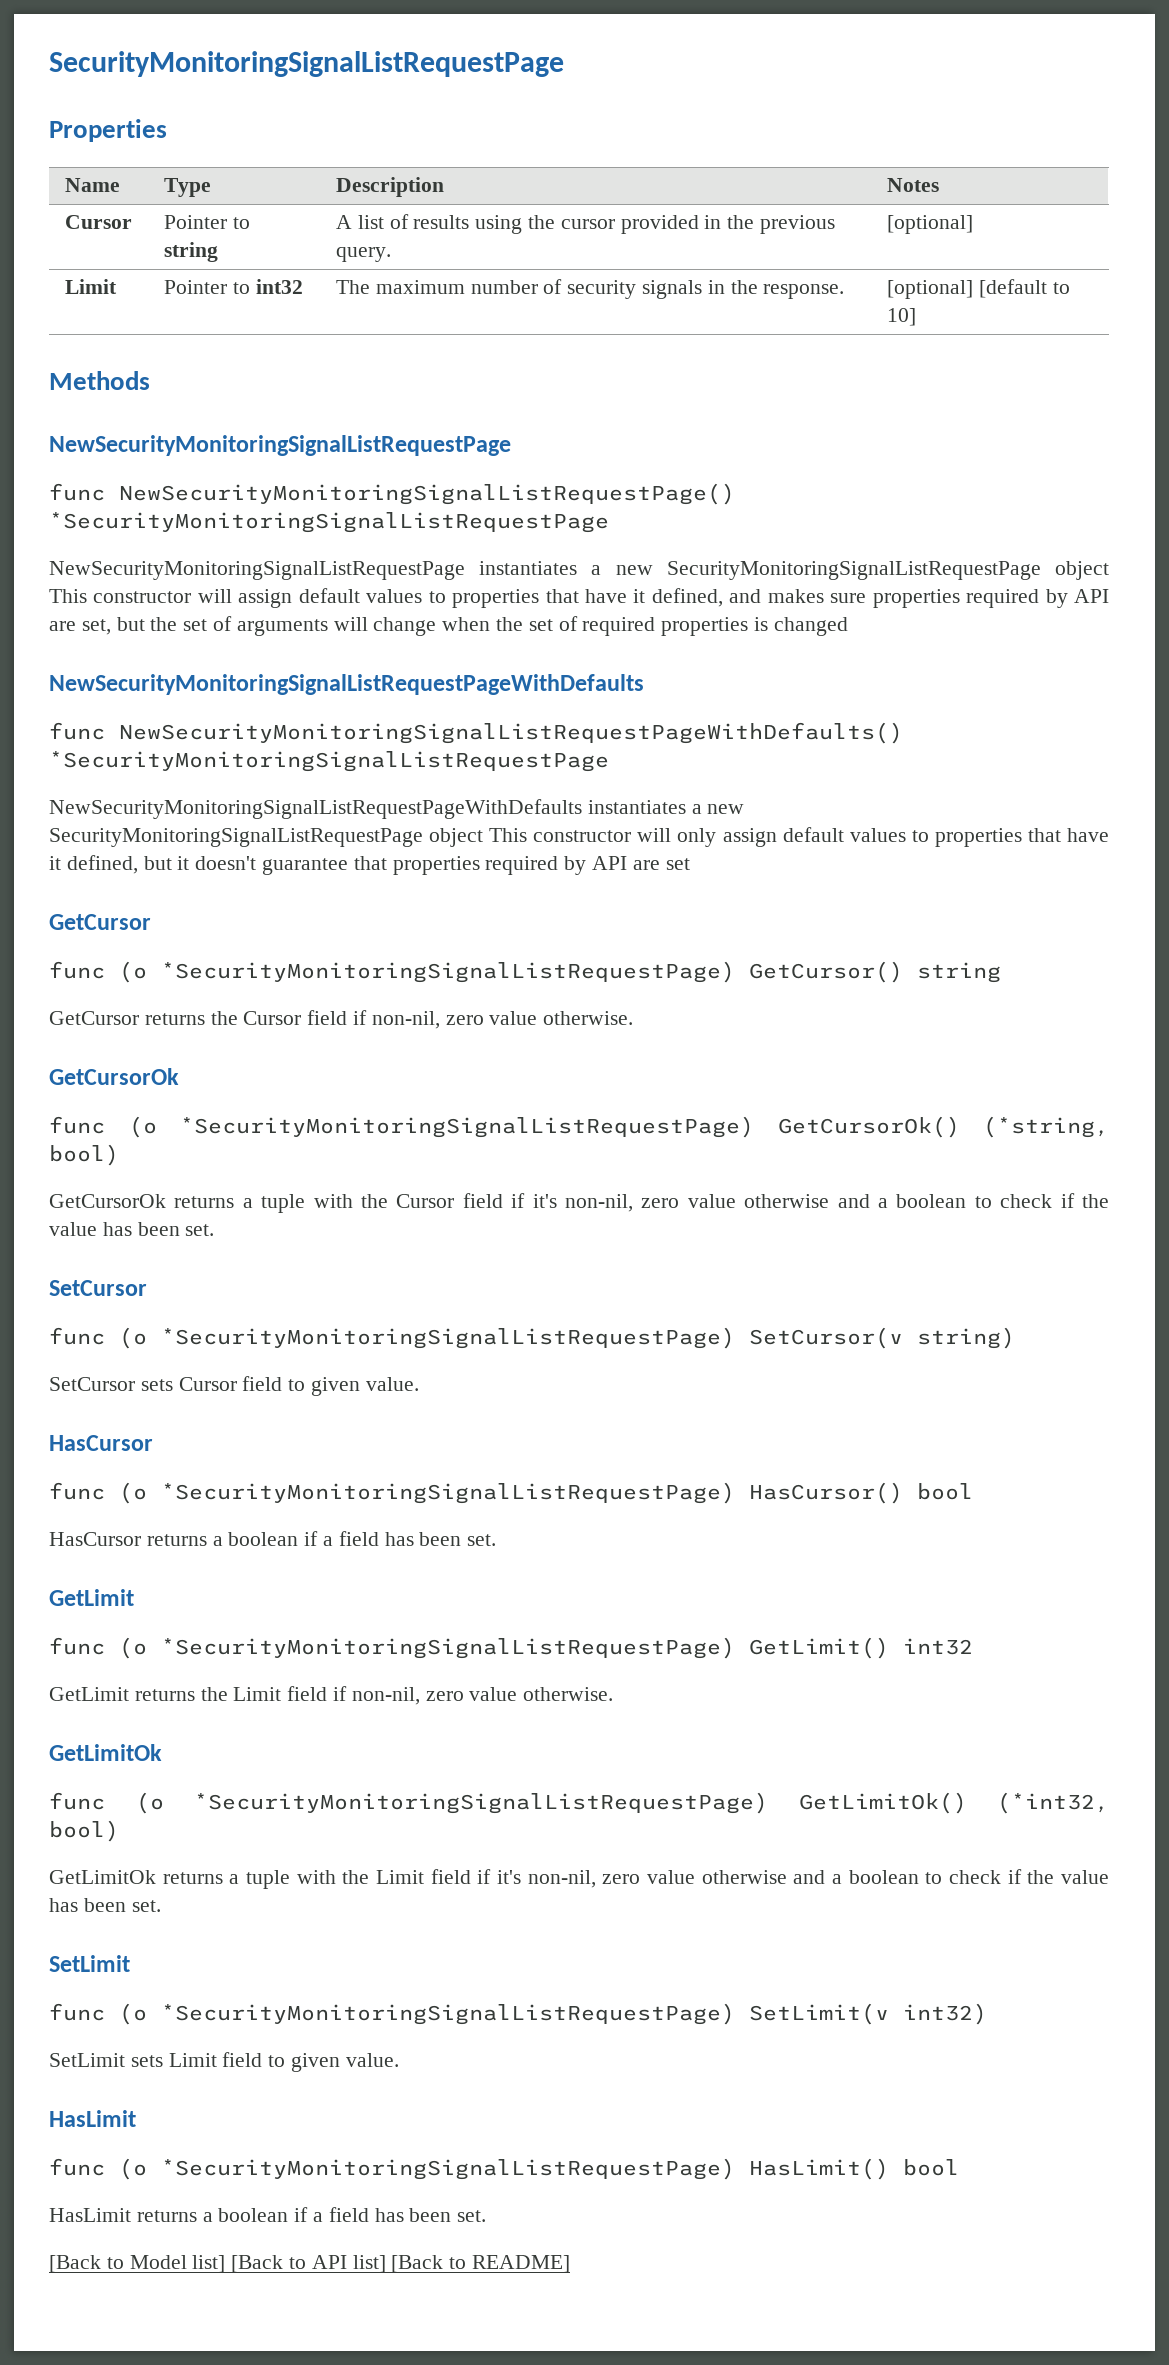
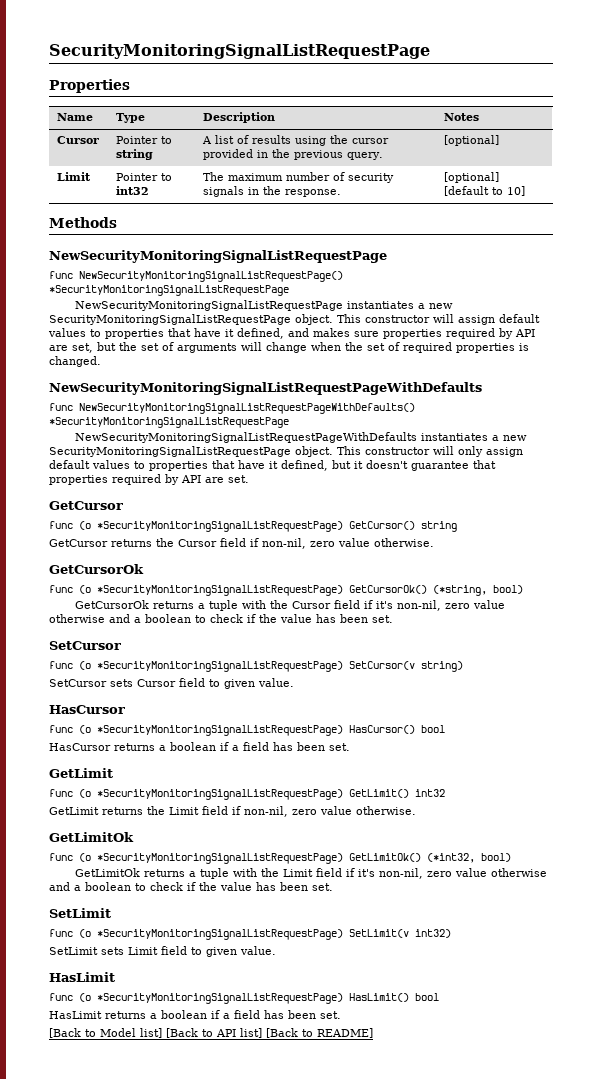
- NewSecurityMonitoringSignalListRequestPage instantiates a new SecurityMonitoringSignalListRequestPage object This constructor will assign default values to properties that have it defined, and makes sure properties required by API are set, but the set of arguments will change when the set of required properties is changed
+ NewSecurityMonitoringSignalListRequestPage instantiates a new SecurityMonitoringSignalListRequestPage object. This constructor will assign default values to properties that have it defined, and makes sure properties required by API are set, but the set of arguments will change when the set of required properties is changed.
- NewSecurityMonitoringSignalListRequestPageWithDefaults instantiates a new SecurityMonitoringSignalListRequestPage object This constructor will only assign default values to properties that have it defined, but it doesn't guarantee that properties required by API are set
+ NewSecurityMonitoringSignalListRequestPageWithDefaults instantiates a new SecurityMonitoringSignalListRequestPage object. This constructor will only assign default values to properties that have it defined, but it doesn't guarantee that properties required by API are set.

